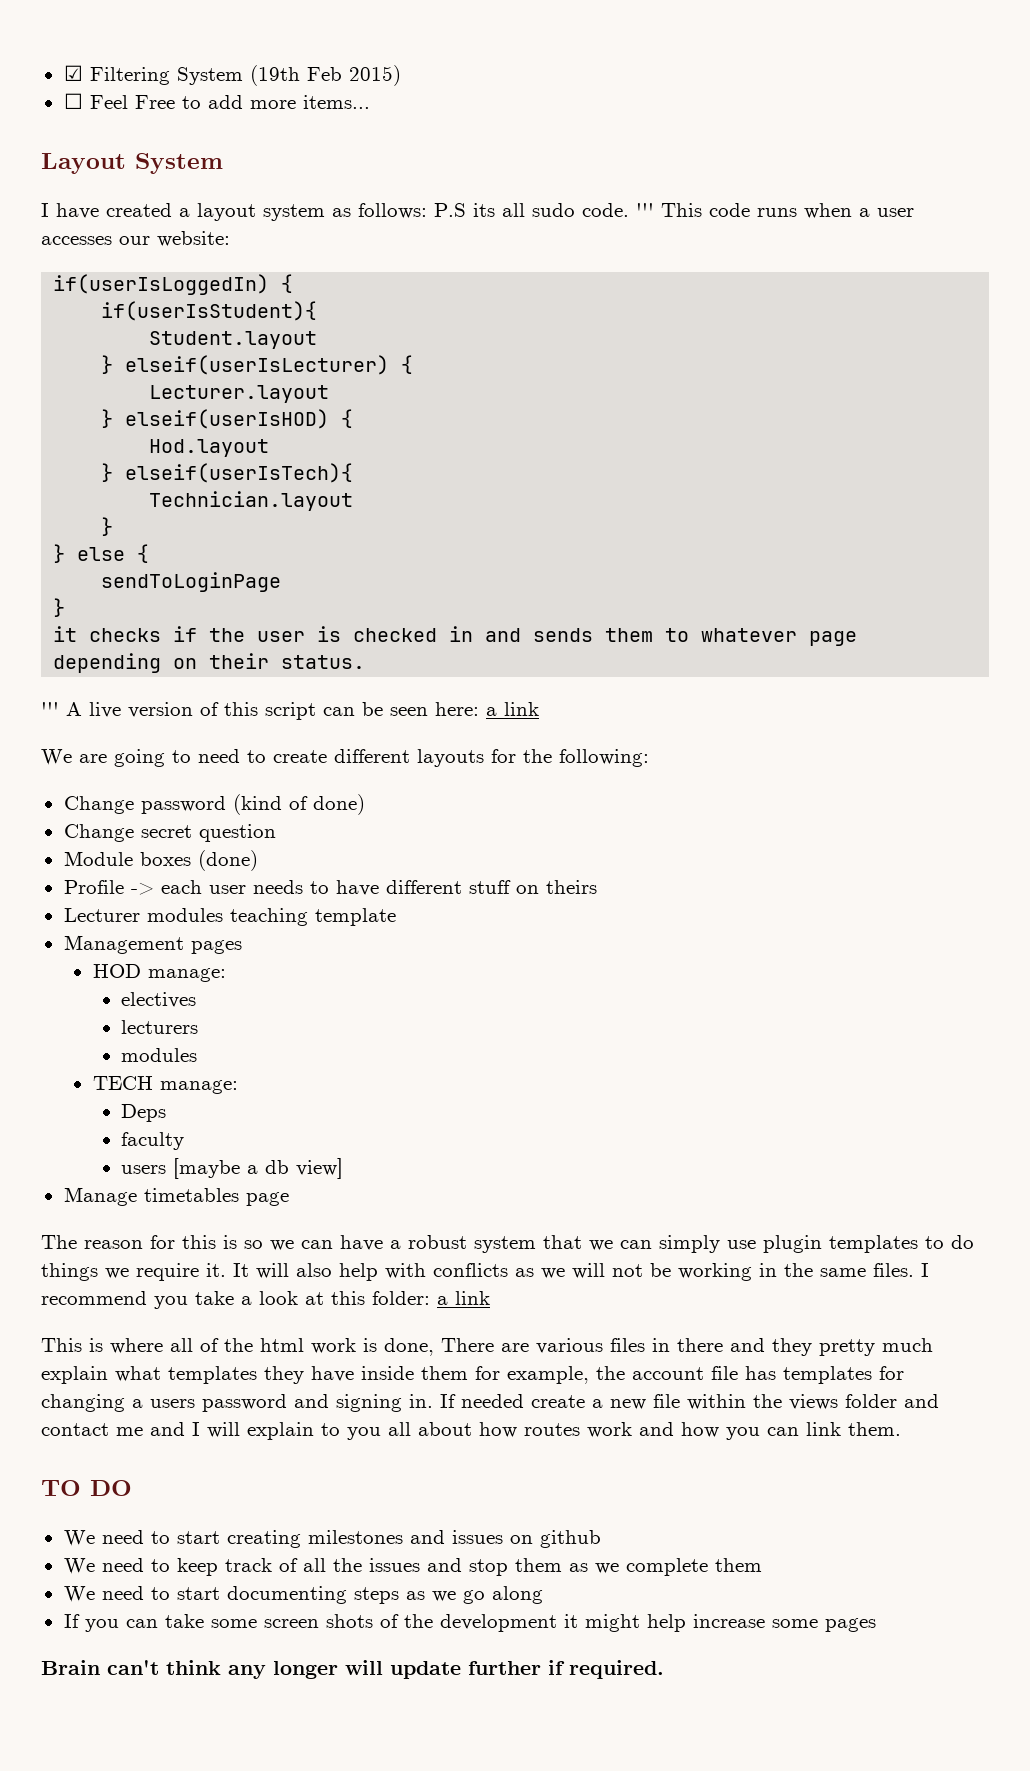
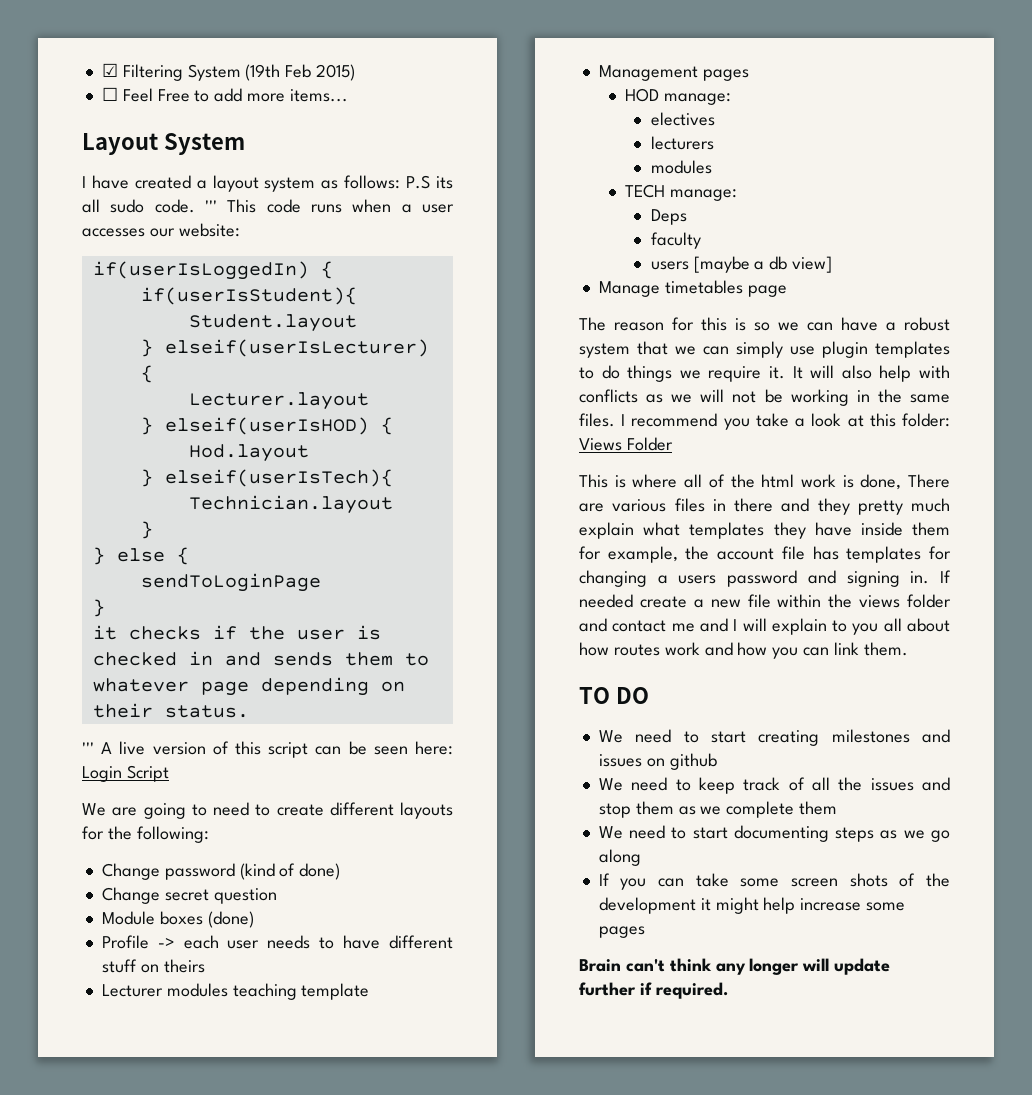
- ''' A live version of this script can be seen here: a link
+ ''' A live version of this script can be seen here: Login Script
- I recommend you take a look at this folder: a link
+ I recommend you take a look at this folder: Views Folder

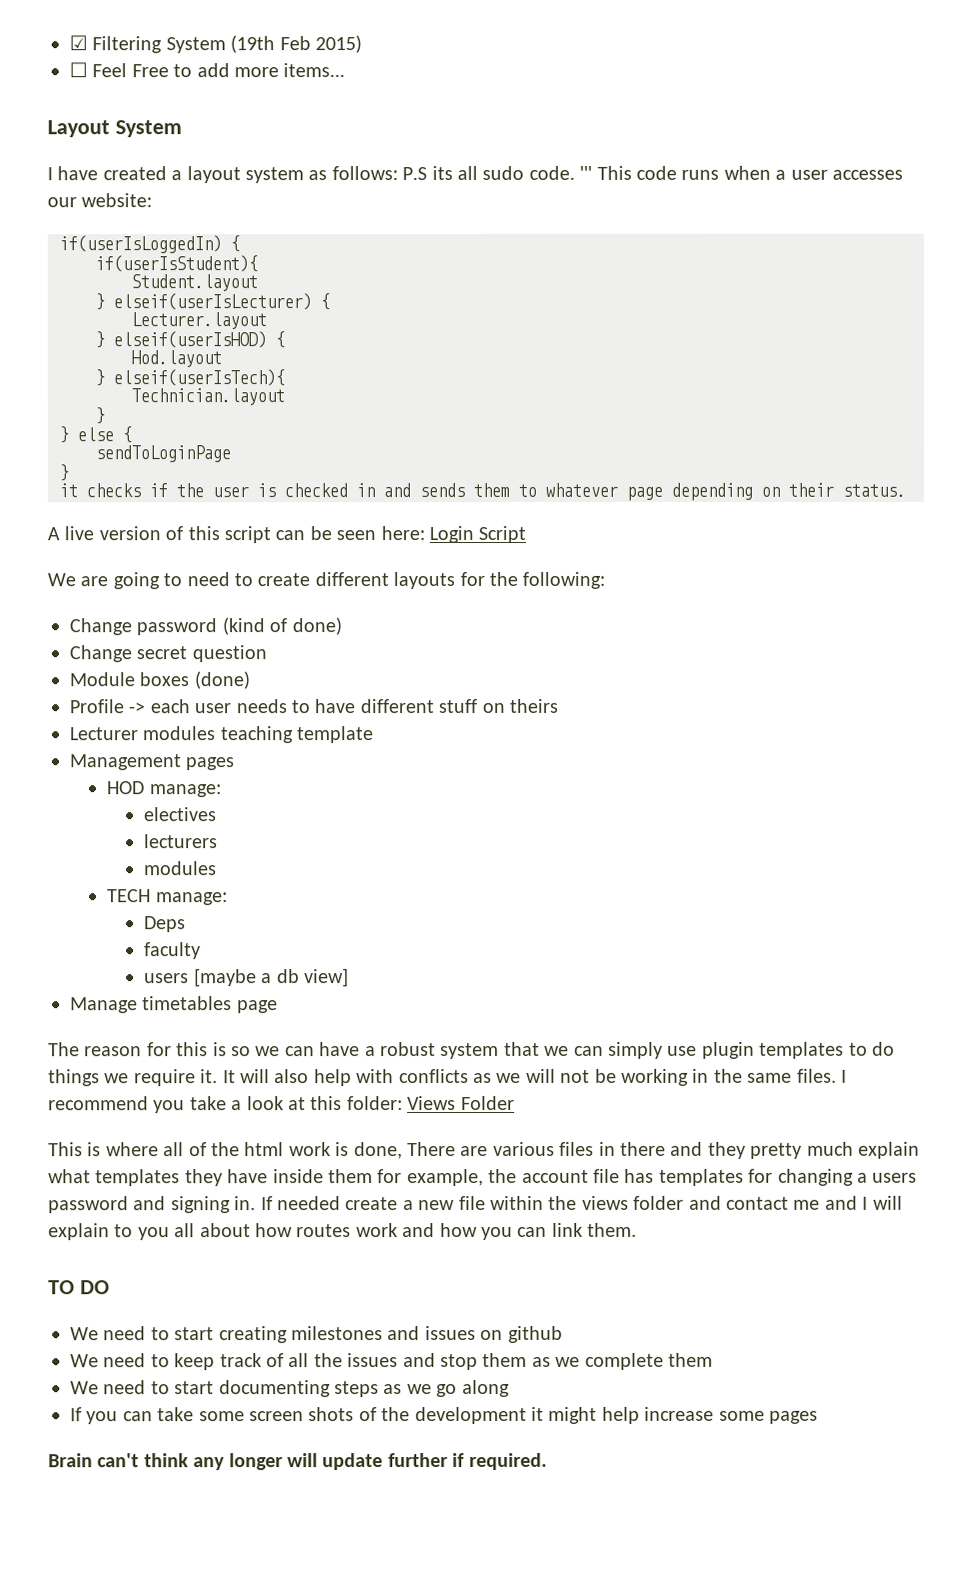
- ''' A live version of this script can be seen here: Login Script
+ A live version of this script can be seen here: Login Script

